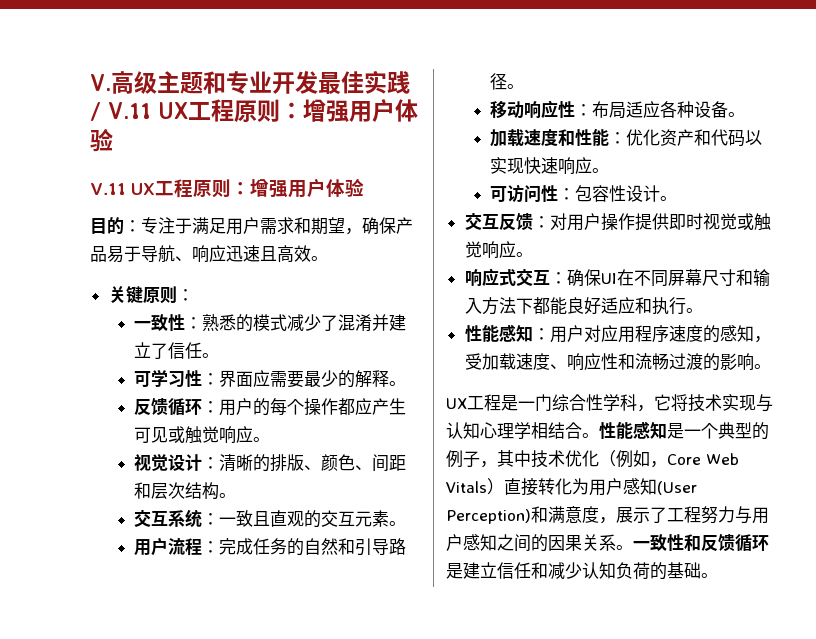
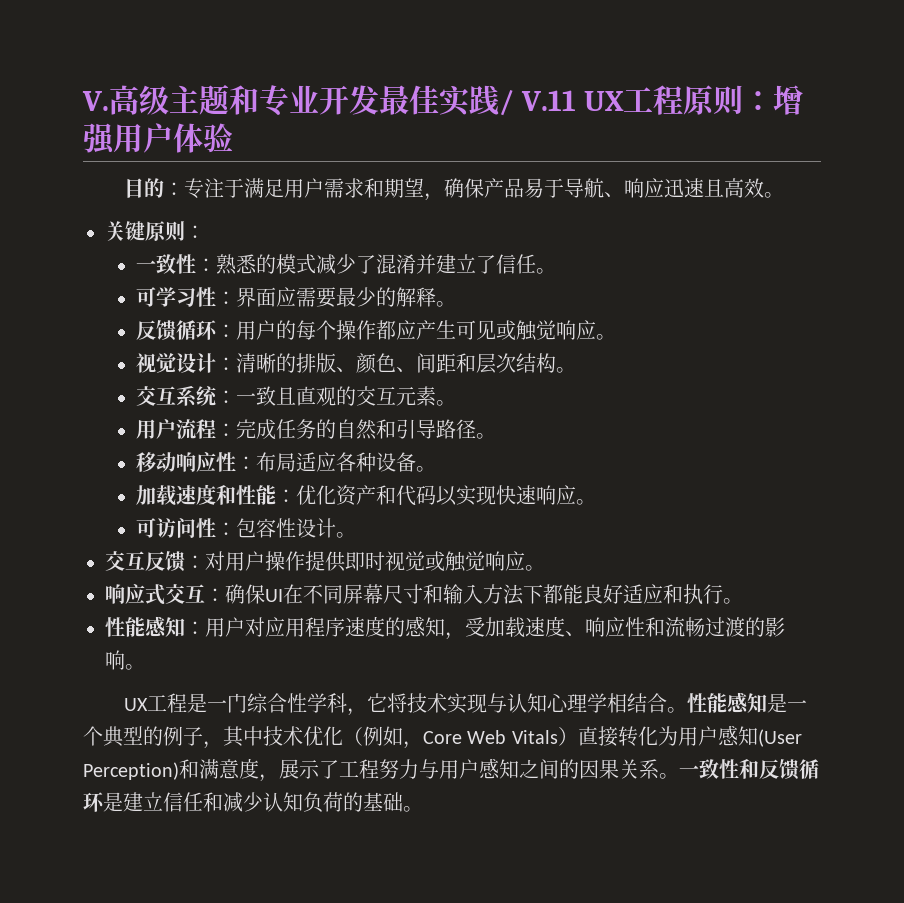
  V.高级主题和专业开发最佳实践/ V.11 UX工程原则：增强用户体验
- V.11 UX工程原则：增强用户体验

